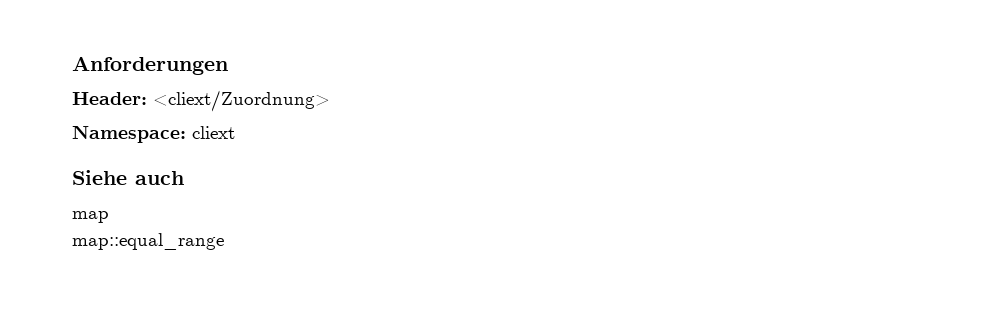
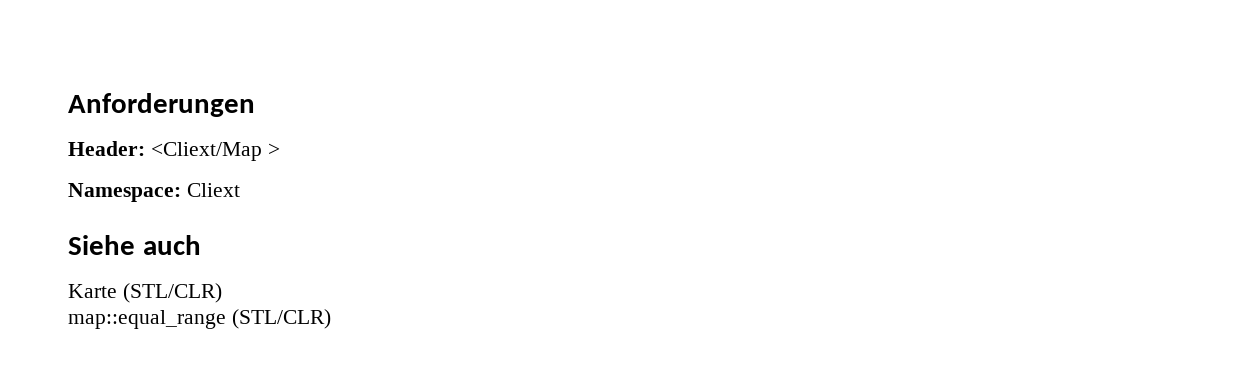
- Header: <cliext/Zuordnung>
+ Header: <Cliext/Map >
- Namespace: cliext
+ Namespace: Cliext
- map
+ Karte (STL/CLR)
- map::equal_range
+ map::equal_range (STL/CLR)

